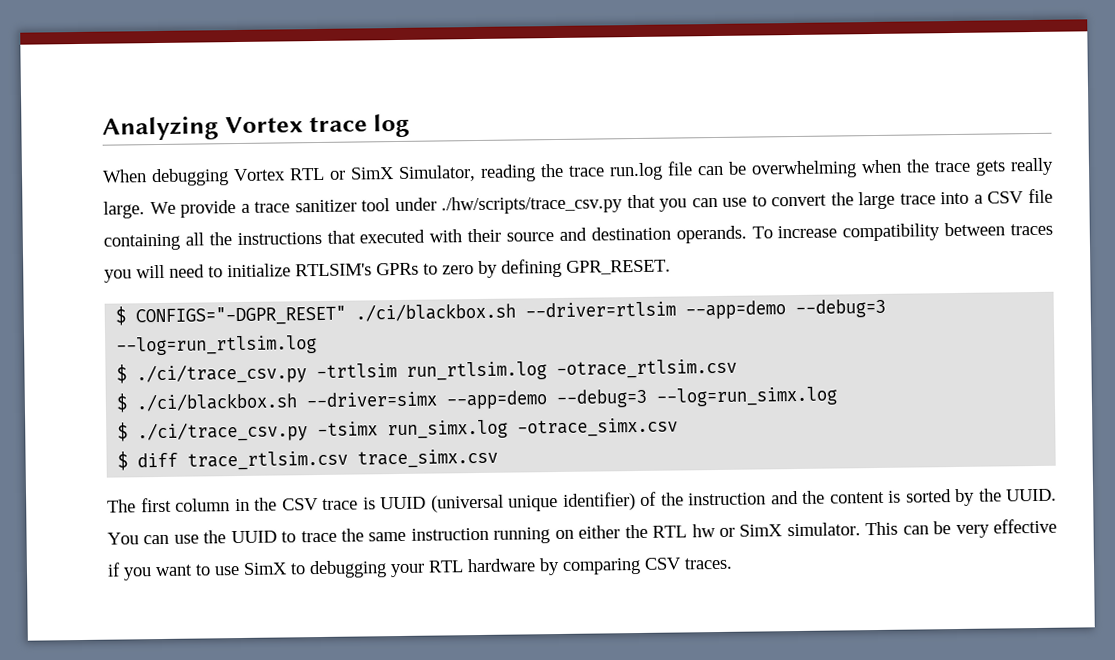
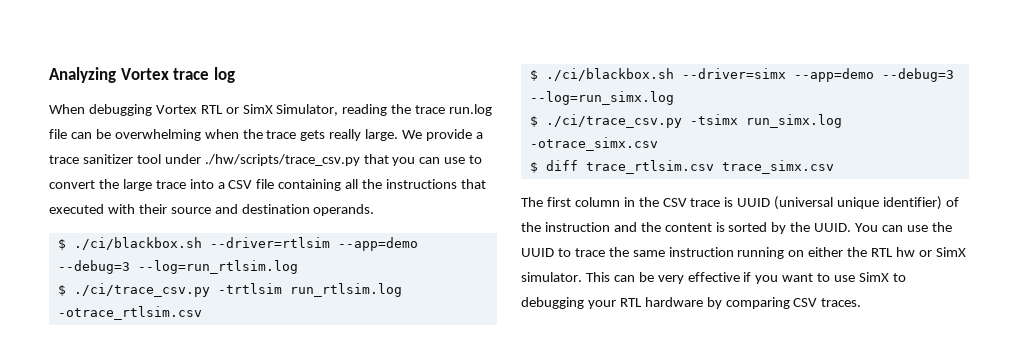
- We provide a trace sanitizer tool under ./hw/scripts/trace_csv.py that you can use to convert the large trace into a CSV file containing all the instructions that executed with their source and destination operands. To increase compatibility between traces you will need to initialize RTLSIM's GPRs to zero by defining GPR_RESET.
- $ CONFIGS="-DGPR_RESET" ./ci/blackbox.sh --driver=rtlsim --app=demo --debug=3 --log=run_rtlsim.log
+ We provide a trace sanitizer tool under ./hw/scripts/trace_csv.py that you can use to convert the large trace into a CSV file containing all the instructions that executed with their source and destination operands.
+ $ ./ci/blackbox.sh --driver=rtlsim --app=demo --debug=3 --log=run_rtlsim.log

